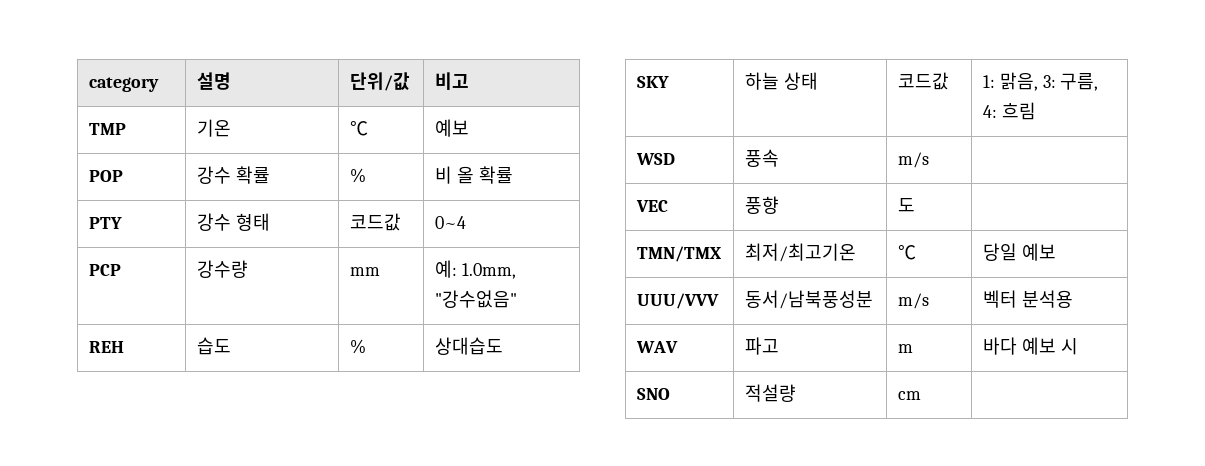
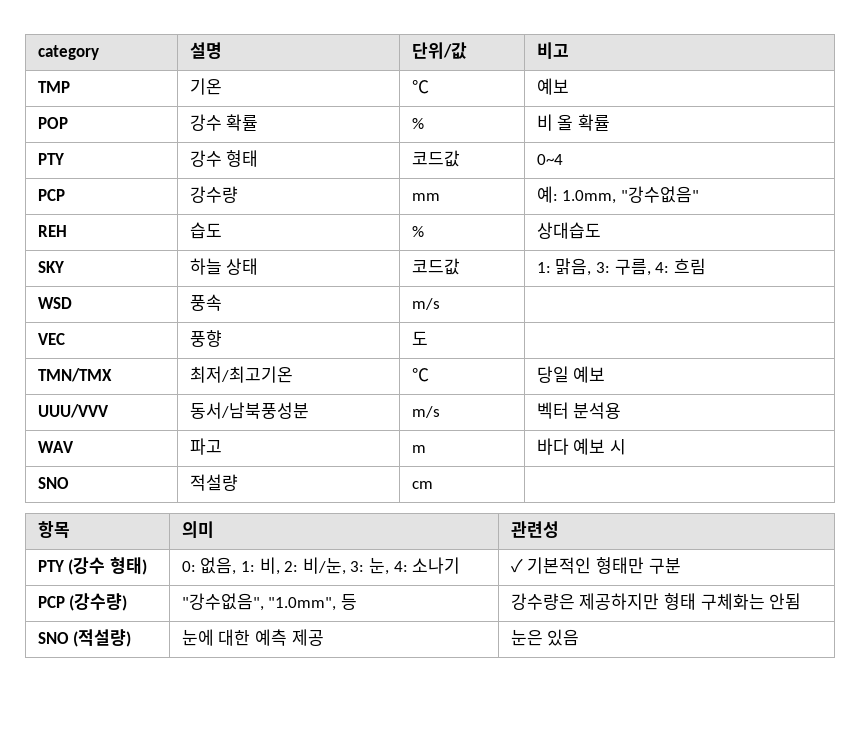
+ 항목 | 의미 | 관련성
+ PTY (강수 형태) | 0: 없음, 1: 비, 2: 비/눈, 3: 눈, 4: 소나기 | ✓ 기본적인 형태만 구분
+ PCP (강수량) | "강수없음", "1.0mm", 등 | 강수량은 제공하지만 형태 구체화는 안됨
+ SNO (적설량) | 눈에 대한 예측 제공 | 눈은 있음

